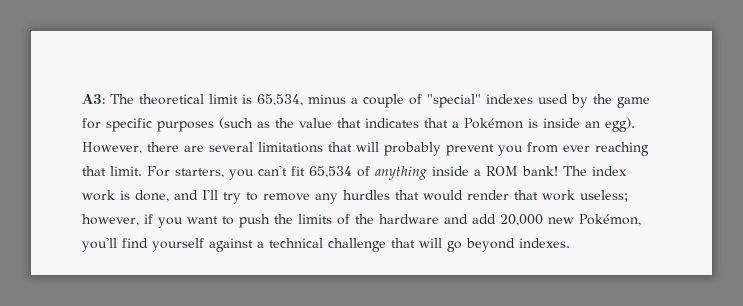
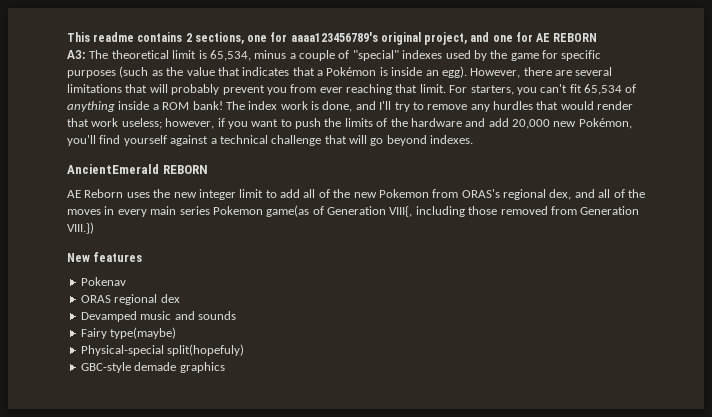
+ This readme contains 2 sections, one for aaaa123456789's original project, and one for AE REBORN
+ AncientEmerald REBORN
+ AE Reborn uses the new integer limit to add all of the new Pokemon from ORAS's regional dex, and all of the moves in every main series Pokemon game(as of Generation VIII{, including those removed from Generation VIII.})
+ New features
+ Pokenav
+ ORAS regional dex
+ Devamped music and sounds
+ Fairy type(maybe)
+ Physical-special split(hopefuly)
+ GBC-style demade graphics

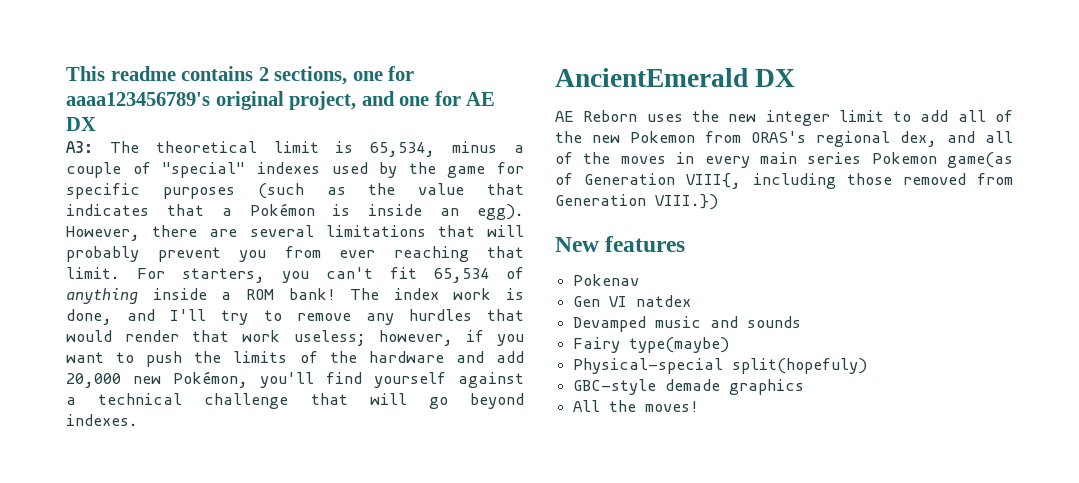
- This readme contains 2 sections, one for aaaa123456789's original project, and one for AE REBORN
+ This readme contains 2 sections, one for aaaa123456789's original project, and one for AE DX
- AncientEmerald REBORN
+ AncientEmerald DX
- ORAS regional dex
+ Gen VI natdex
+ All the moves!

